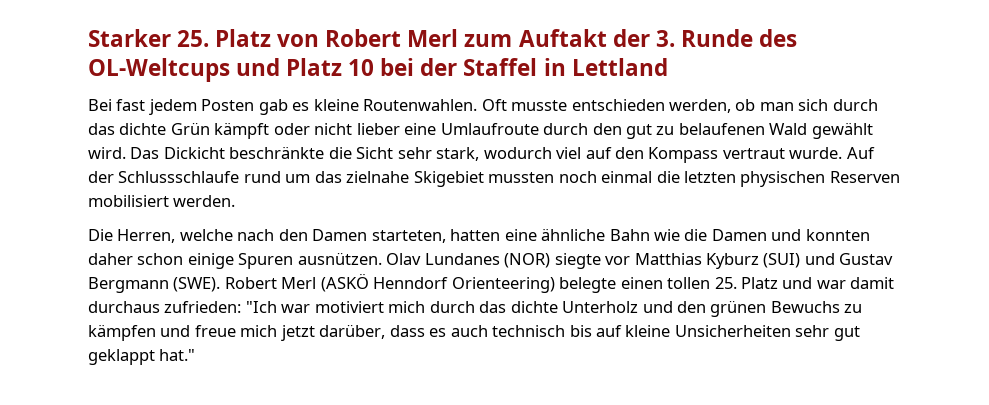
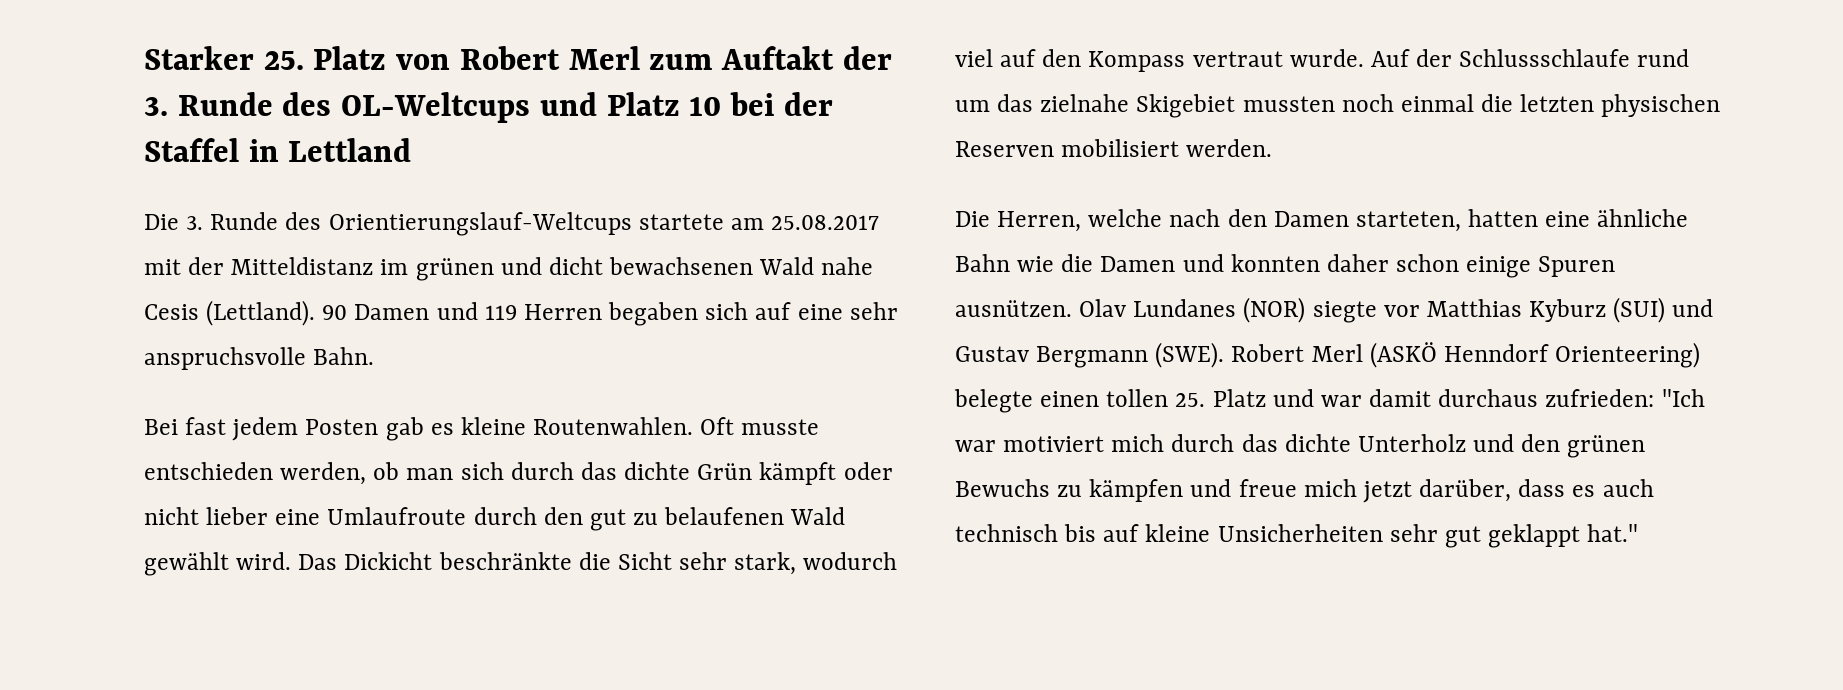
+ Die 3. Runde des Orientierungslauf-Weltcups startete am 25.08.2017 mit der Mitteldistanz im grünen und dicht bewachsenen Wald nahe Cesis (Lettland). 90 Damen und 119 Herren begaben sich auf eine sehr anspruchsvolle Bahn.

